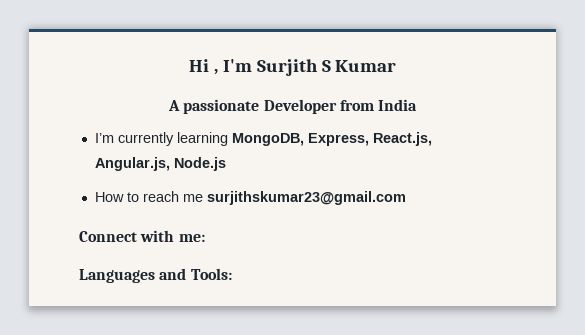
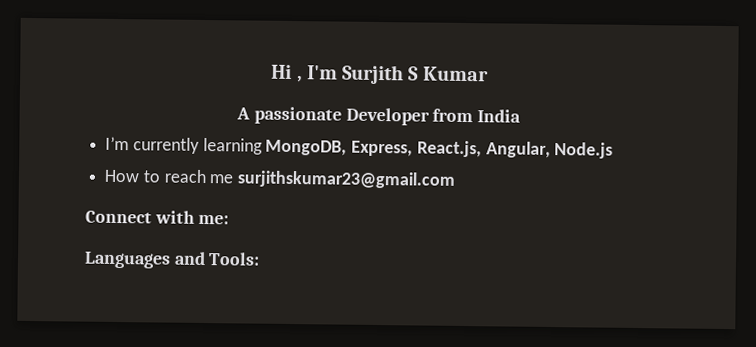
- I’m currently learning MongoDB, Express, React.js, Angular.js, Node.js
+ I’m currently learning MongoDB, Express, React.js, Angular, Node.js

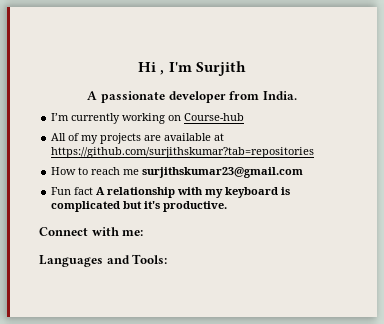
- Hi , I'm Surjith S Kumar
+ Hi , I'm Surjith
- A passionate Developer from India
+ A passionate developer from India.
- I’m currently learning MongoDB, Express, React.js, Angular, Node.js
+ I’m currently working on Course-hub
+ All of my projects are available at https://github.com/surjithskumar?tab=repositories
+ Fun fact A relationship with my keyboard is complicated but it's productive.

